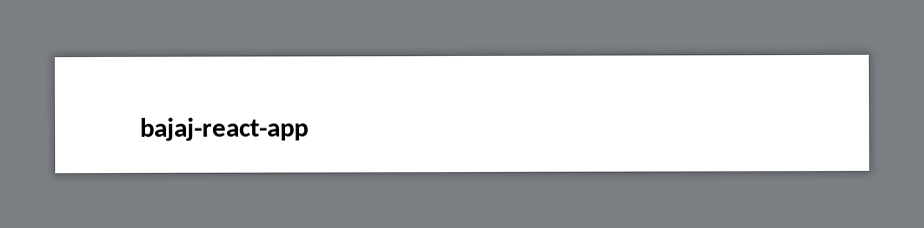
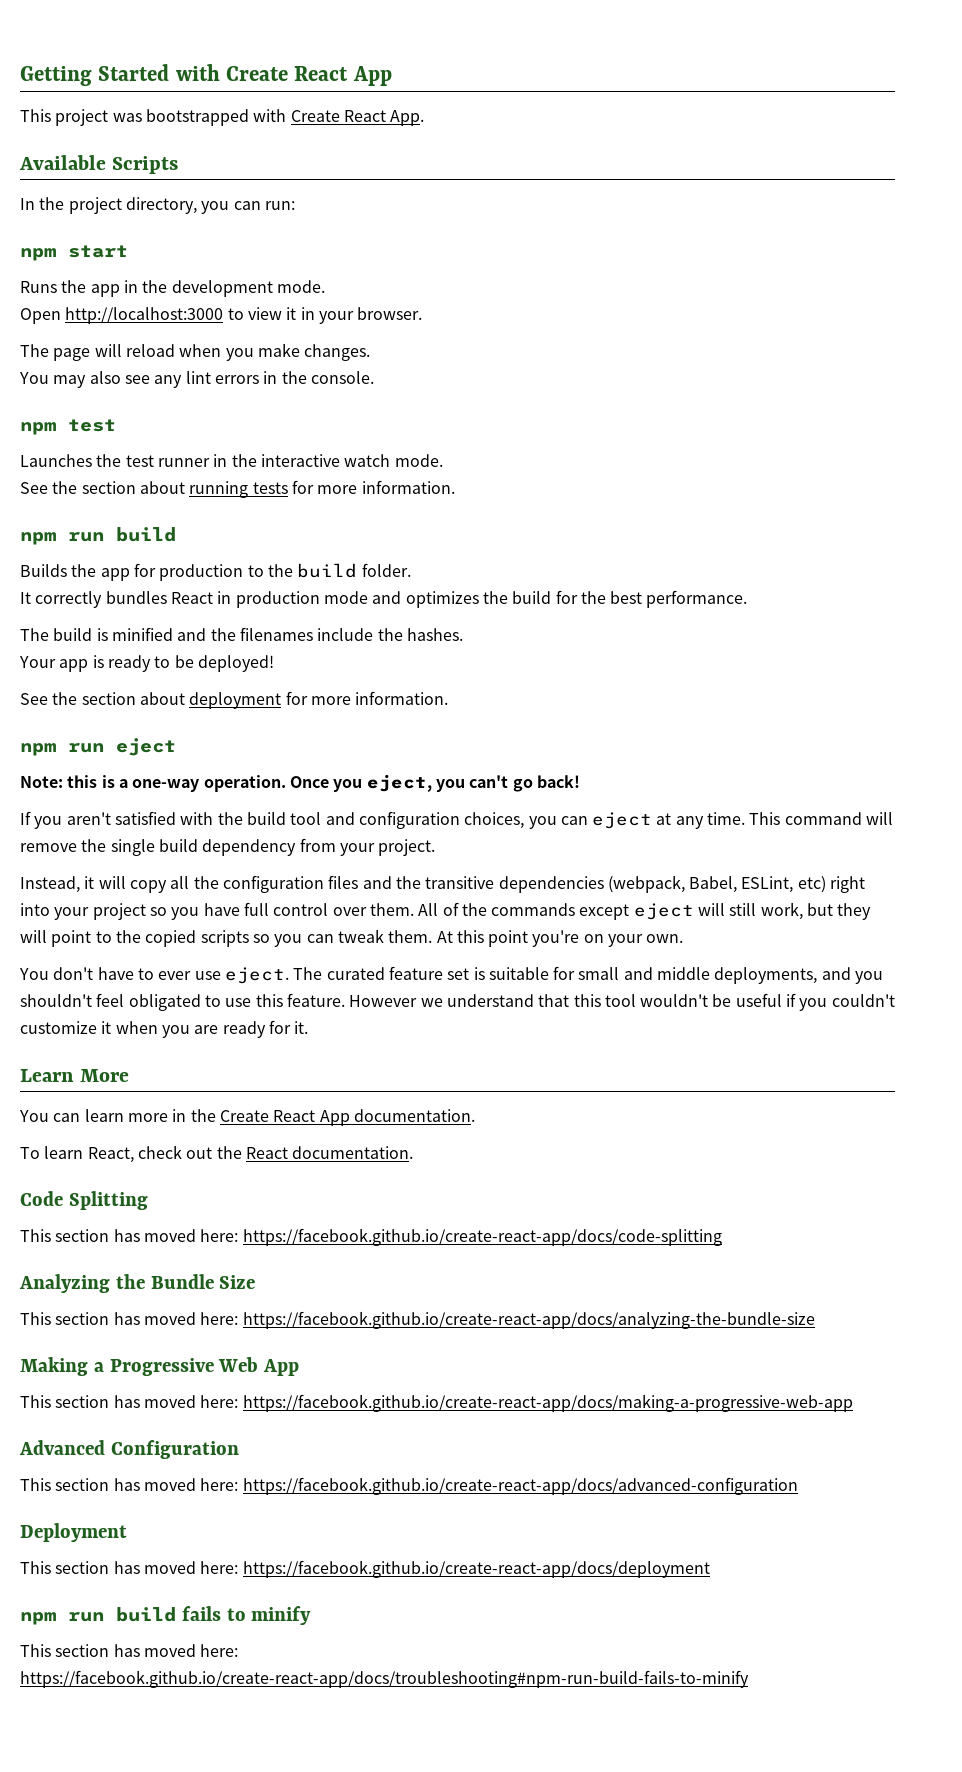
- bajaj-react-app
+ Getting Started with Create React App
+ This project was bootstrapped with Create React App.
+ Available Scripts
+ In the project directory, you can run:
+ npm start
+ Runs the app in the development mode.
+ Open http://localhost:3000 to view it in your browser.
+ The page will reload when you make changes.
+ You may also see any lint errors in the console.
+ npm test
+ Launches the test runner in the interactive watch mode.
+ See the section about running tests for more information.
+ npm run build
+ Builds the app for production to the build folder.
+ It correctly bundles React in production mode and optimizes the build for the best performance.
+ The build is minified and the filenames include the hashes.
+ Your app is ready to be deployed!
+ See the section about deployment for more information.
+ npm run eject
+ Note: this is a one-way operation. Once you eject, you can't go back!
+ If you aren't satisfied with the build tool and configuration choices, you can eject at any time. This command will remove the single build dependency from your project.
+ Instead, it will copy all the configuration files and the transitive dependencies (webpack, Babel, ESLint, etc) right into your project so you have full control over them. All of the commands except eject will still work, but they will point to the copied scripts so you can tweak them. At this point you're on your own.
+ You don't have to ever use eject. The curated feature set is suitable for small and middle deployments, and you shouldn't feel obligated to use this feature. However we understand that this tool wouldn't be useful if you couldn't customize it when you are ready for it.
+ Learn More
+ You can learn more in the Create React App documentation.
+ To learn React, check out the React documentation.
+ Code Splitting
+ This section has moved here: https://facebook.github.io/create-react-app/docs/code-splitting
+ Analyzing the Bundle Size
+ This section has moved here: https://facebook.github.io/create-react-app/docs/analyzing-the-bundle-size
+ Making a Progressive Web App
+ This section has moved here: https://facebook.github.io/create-react-app/docs/making-a-progressive-web-app
+ Advanced Configuration
+ This section has moved here: https://facebook.github.io/create-react-app/docs/advanced-configuration
+ Deployment
+ This section has moved here: https://facebook.github.io/create-react-app/docs/deployment
+ npm run build fails to minify
+ This section has moved here: https://facebook.github.io/create-react-app/docs/troubleshooting#npm-run-build-fails-to-minify

